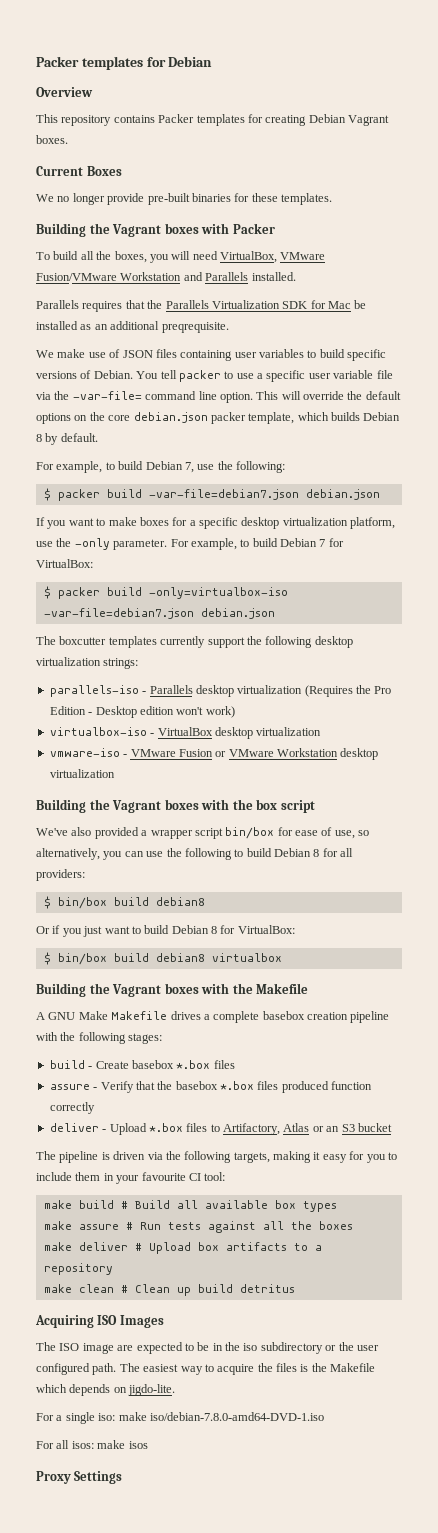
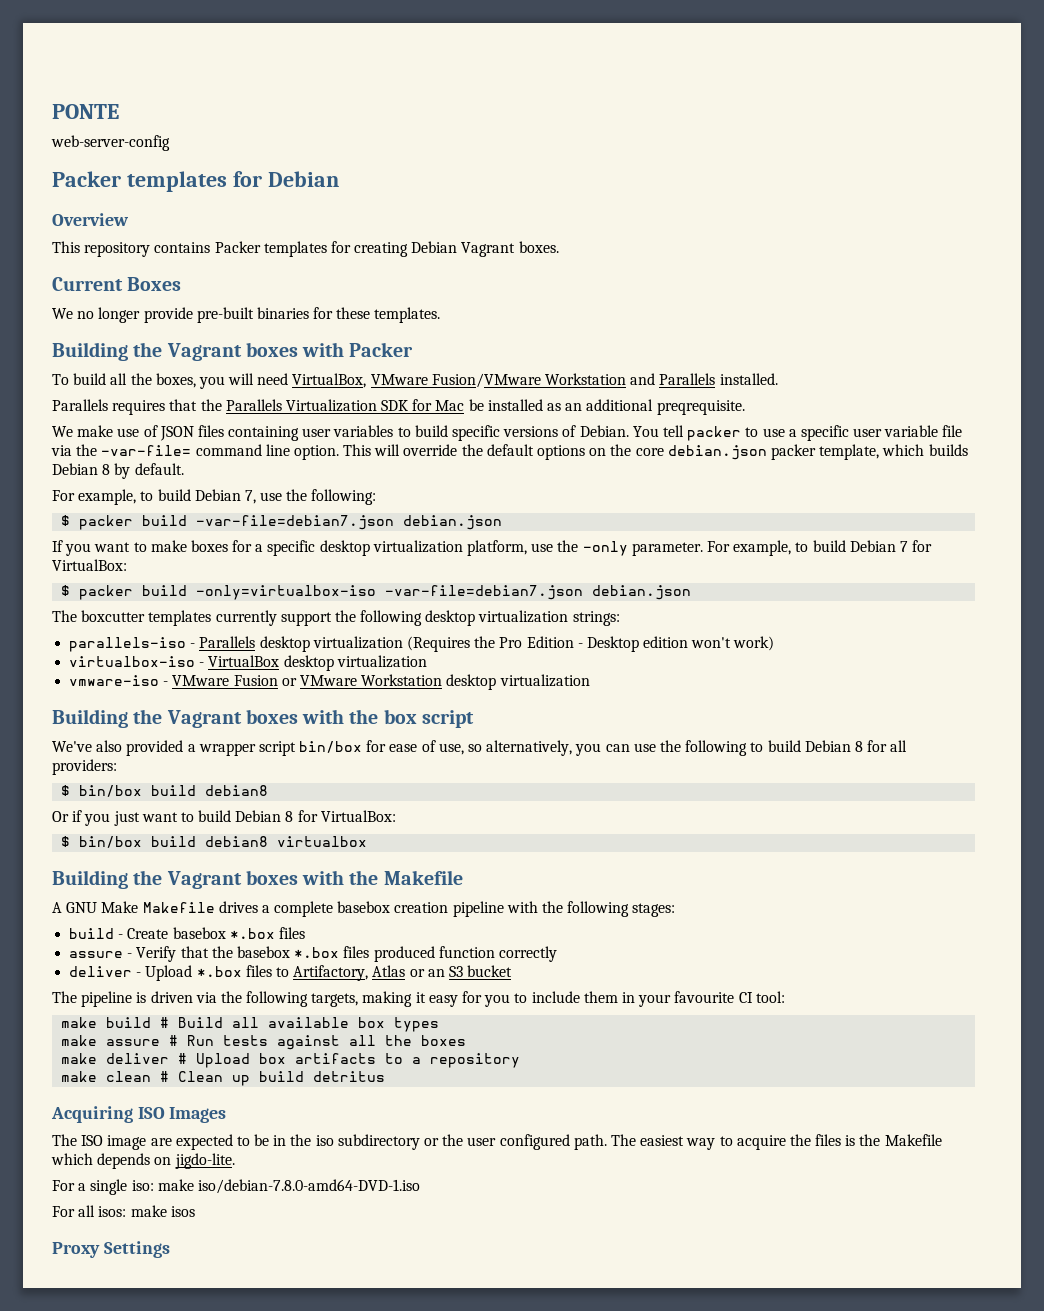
+ PONTE
+ web-server-config

